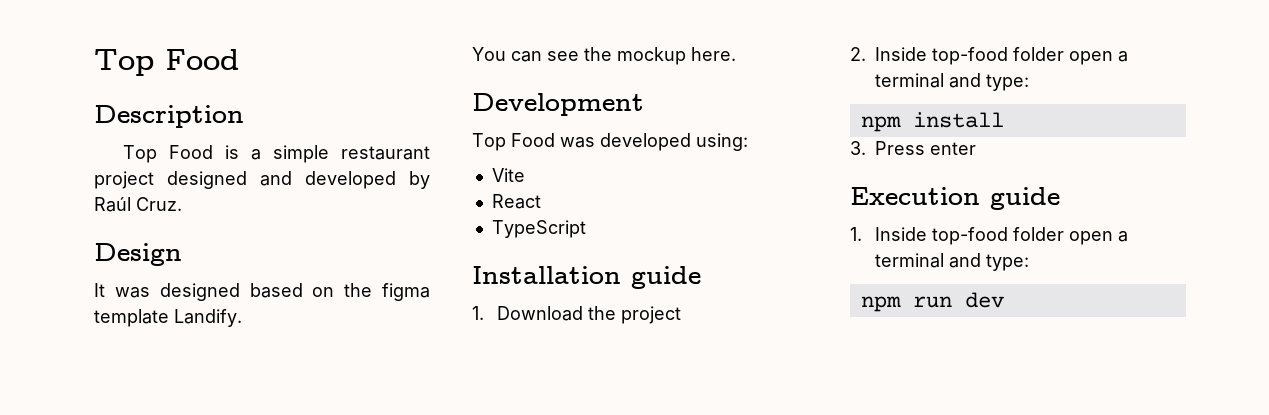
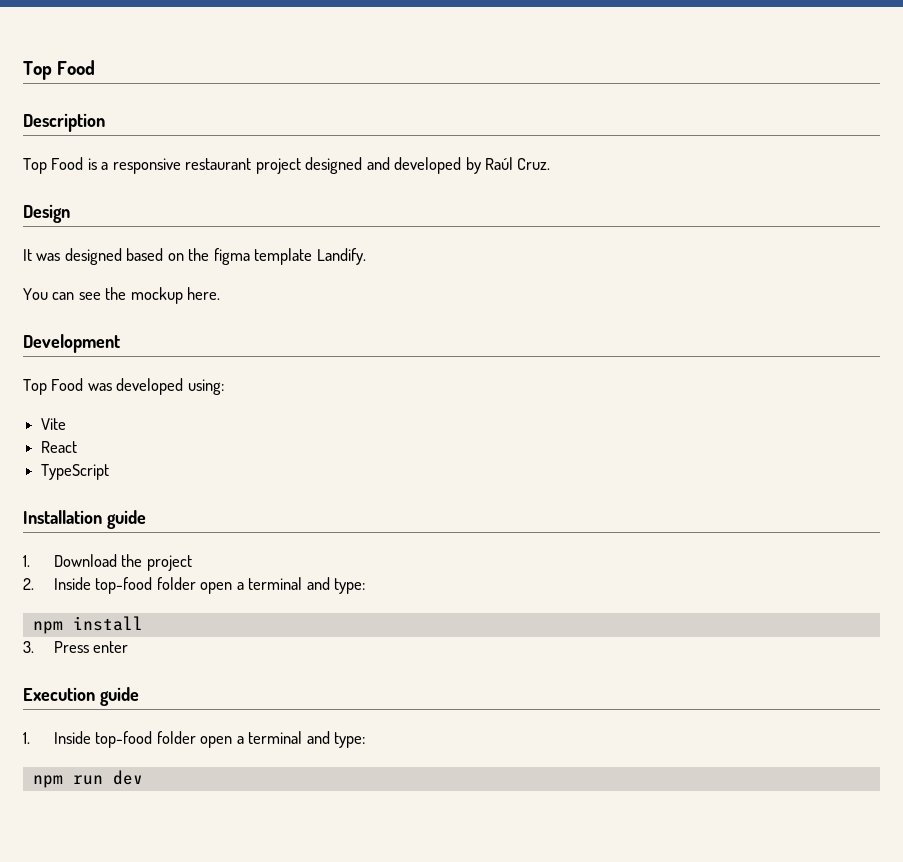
- Top Food is a simple restaurant project designed and developed by Raúl Cruz.
+ Top Food is a responsive restaurant project designed and developed by Raúl Cruz.

